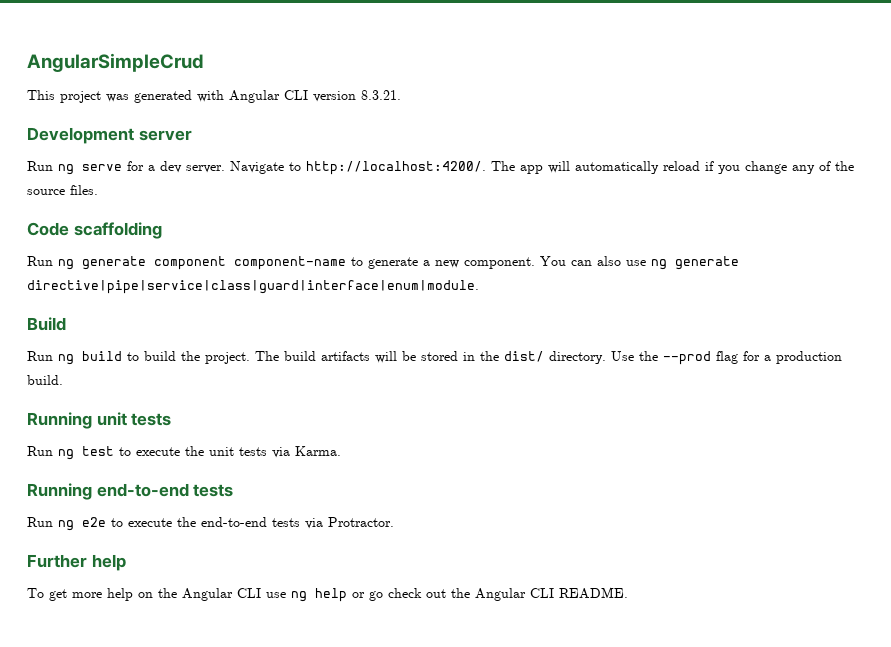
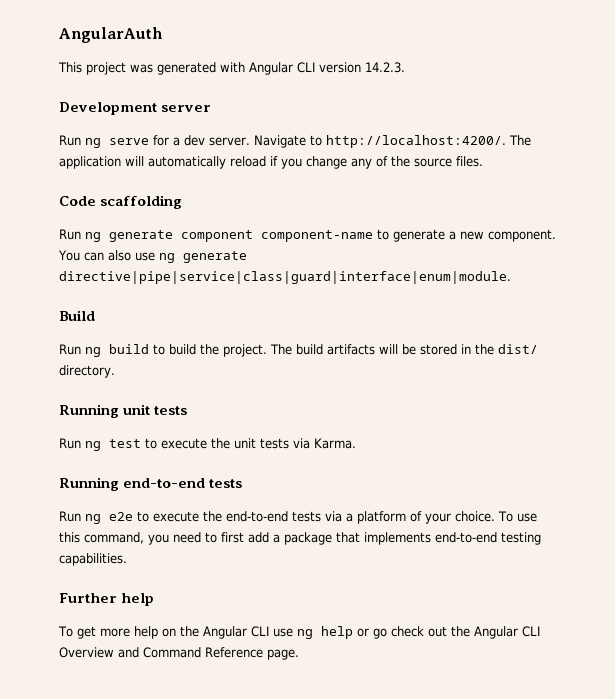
- AngularSimpleCrud
+ AngularAuth
- This project was generated with Angular CLI version 8.3.21.
+ This project was generated with Angular CLI version 14.2.3.
- The app will automatically reload if you change any of the source files.
+ The application will automatically reload if you change any of the source files.
- Use the --prod flag for a production build.
- Run ng e2e to execute the end-to-end tests via Protractor.
+ Run ng e2e to execute the end-to-end tests via a platform of your choice. To use this command, you need to first add a package that implements end-to-end testing capabilities.
- To get more help on the Angular CLI use ng help or go check out the Angular CLI README.
+ To get more help on the Angular CLI use ng help or go check out the Angular CLI Overview and Command Reference page.

